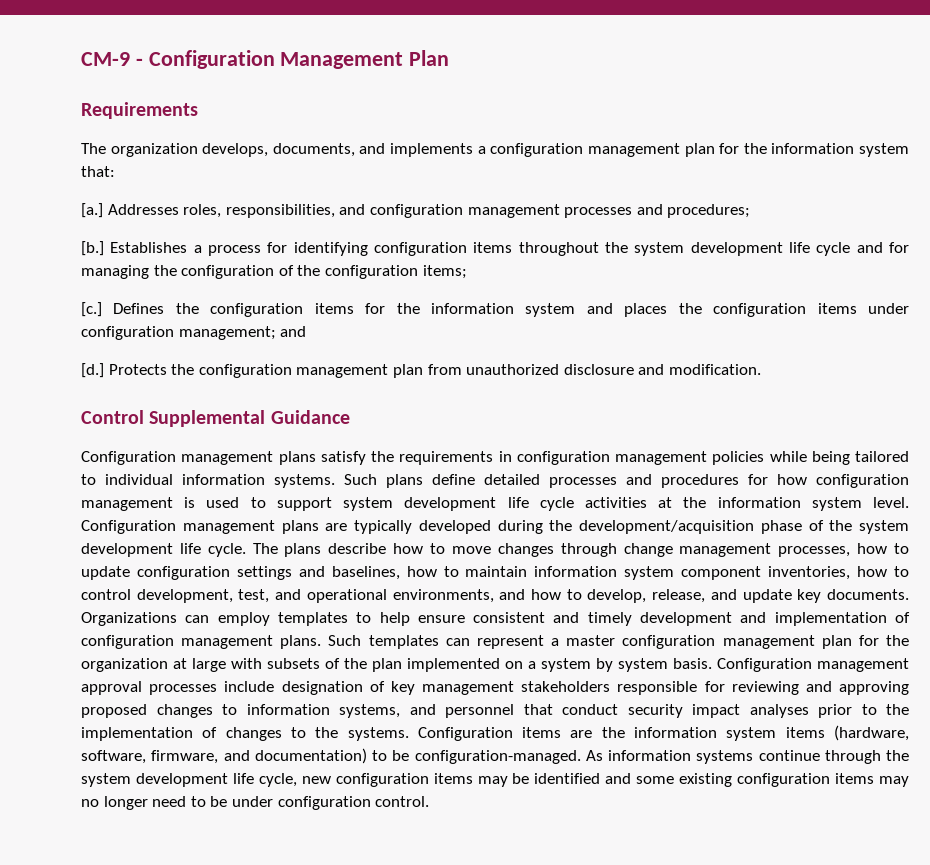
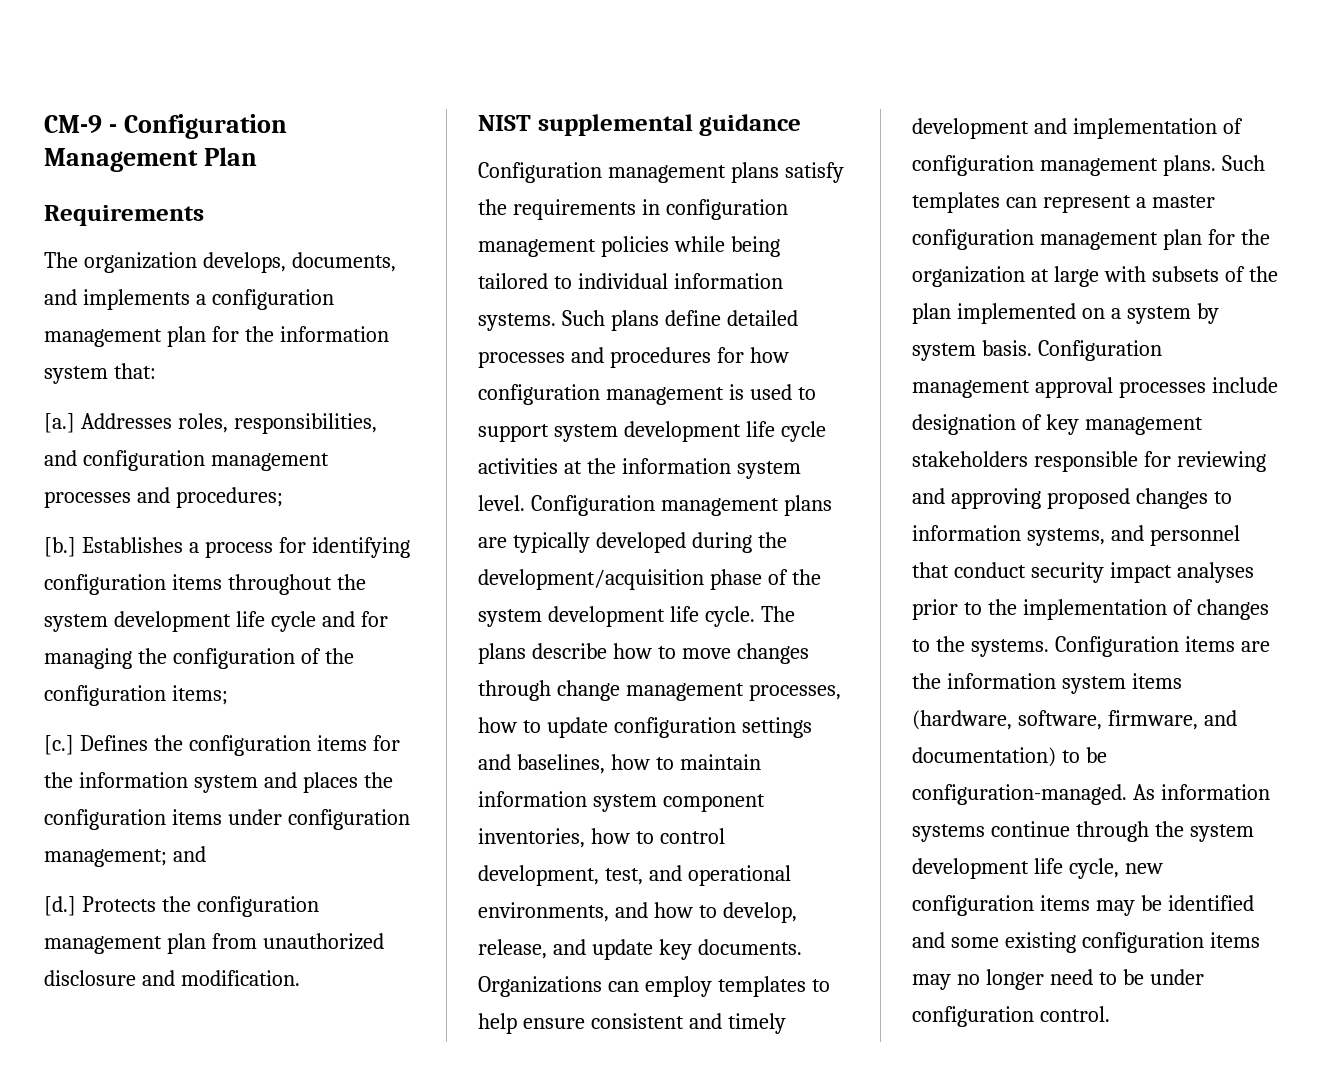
- Control Supplemental Guidance
+ NIST supplemental guidance

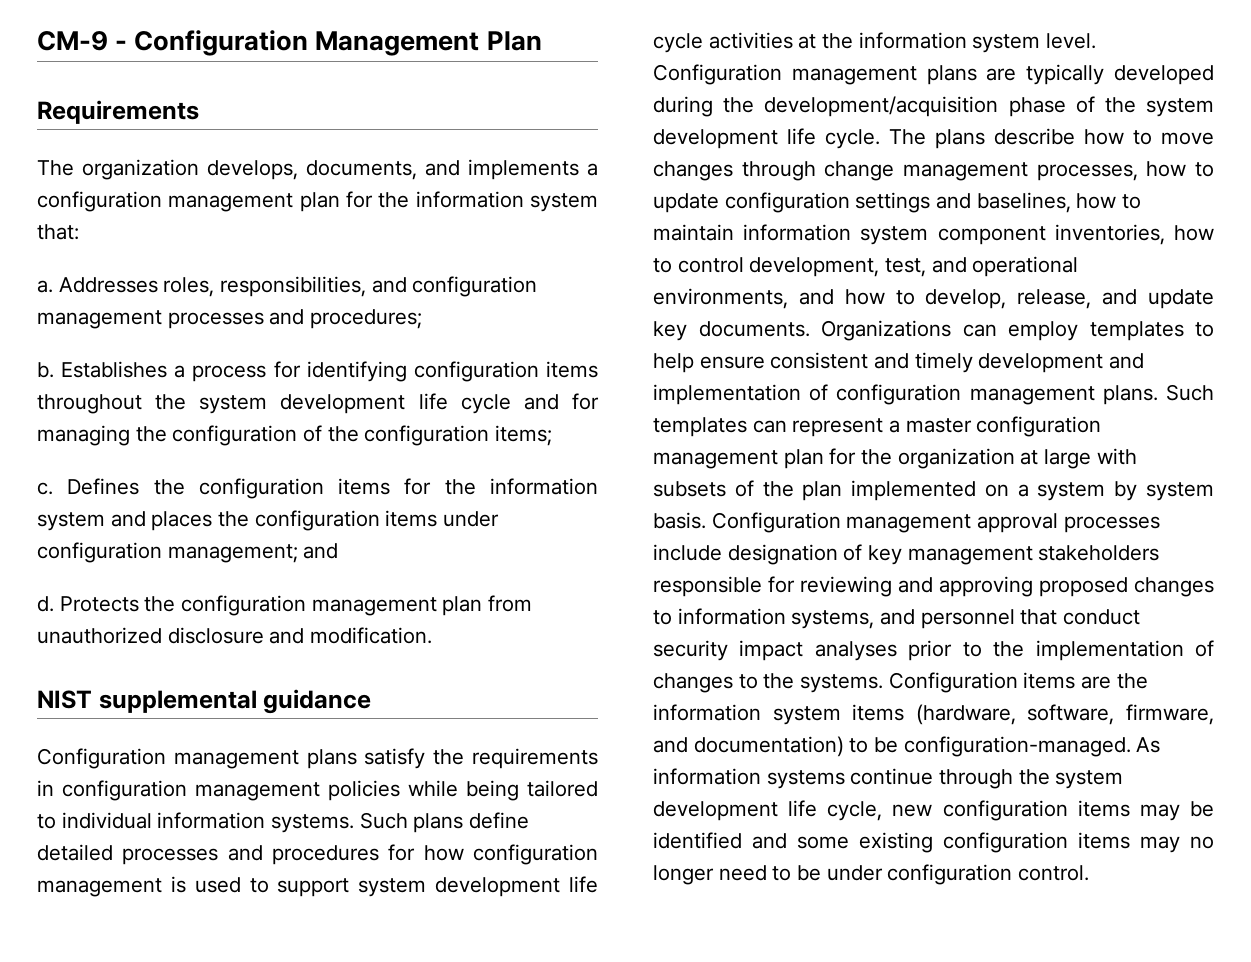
- [a.]
+ a.
- [b.]
+ b.
- [c.]
+ c.
- [d.]
+ d.

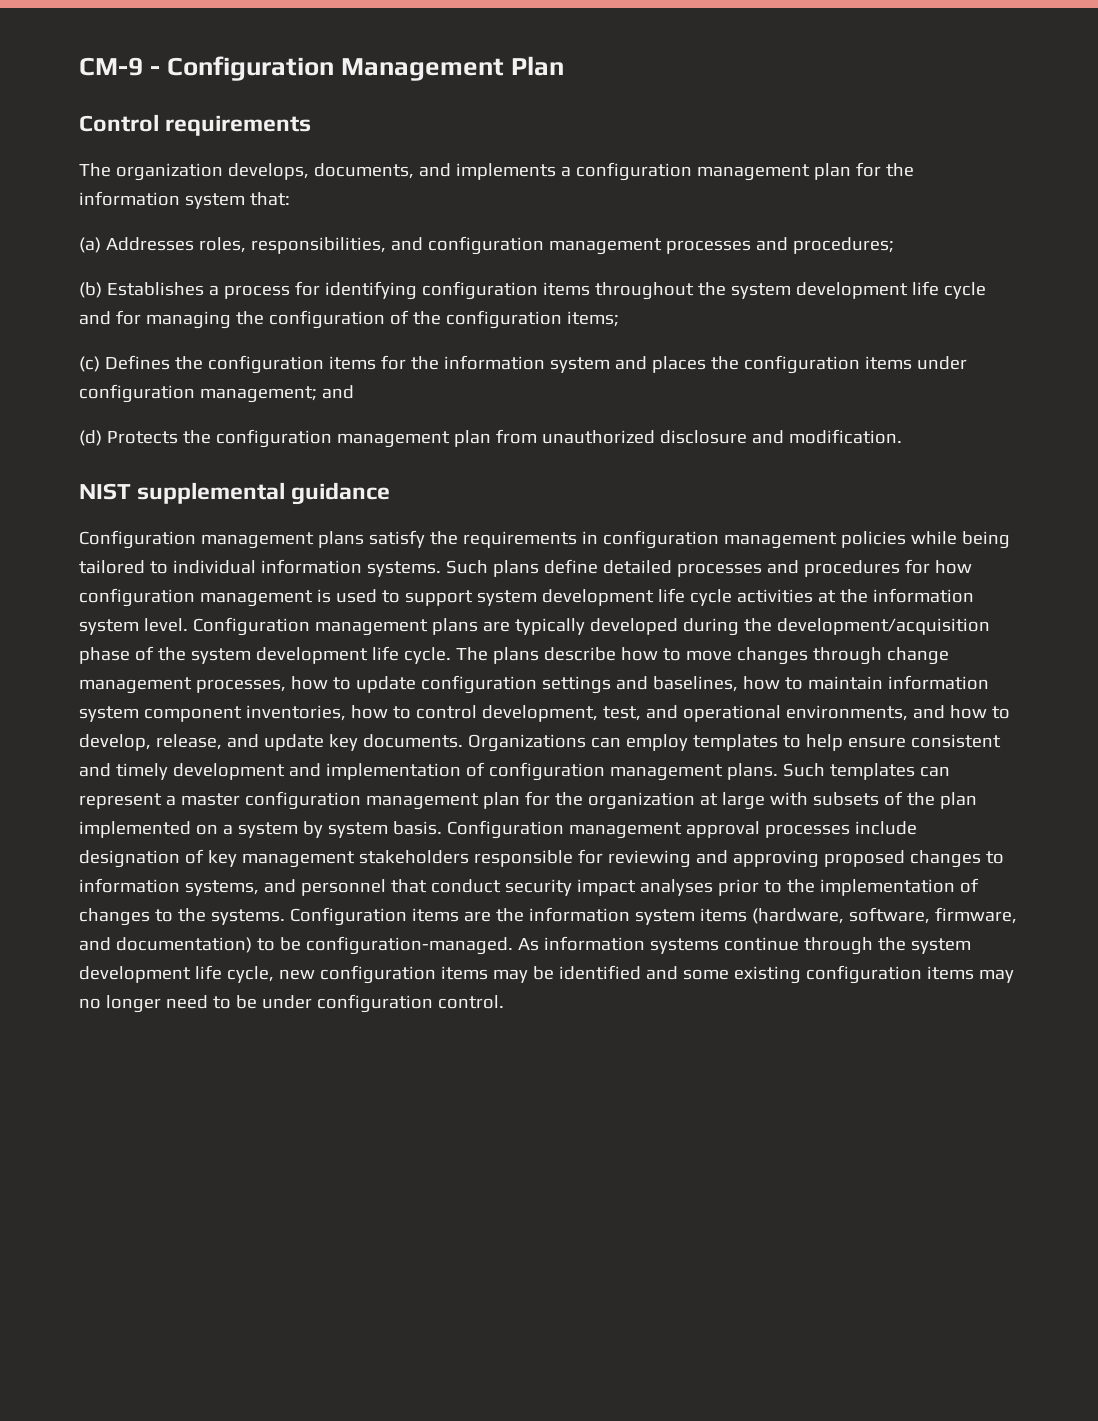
- Requirements
+ Control requirements
- a. Addresses roles, responsibilities, and configuration management processes and procedures;
+ (a) Addresses roles, responsibilities, and configuration management processes and procedures;
- b. Establishes a process for identifying configuration items throughout the system development life cycle and for managing the configuration of the configuration items;
+ (b) Establishes a process for identifying configuration items throughout the system development life cycle and for managing the configuration of the configuration items;
- c. Defines the configuration items for the information system and places the configuration items under configuration management; and
+ (c) Defines the configuration items for the information system and places the configuration items under configuration management; and
- d. Protects the configuration management plan from unauthorized disclosure and modification.
+ (d) Protects the configuration management plan from unauthorized disclosure and modification.

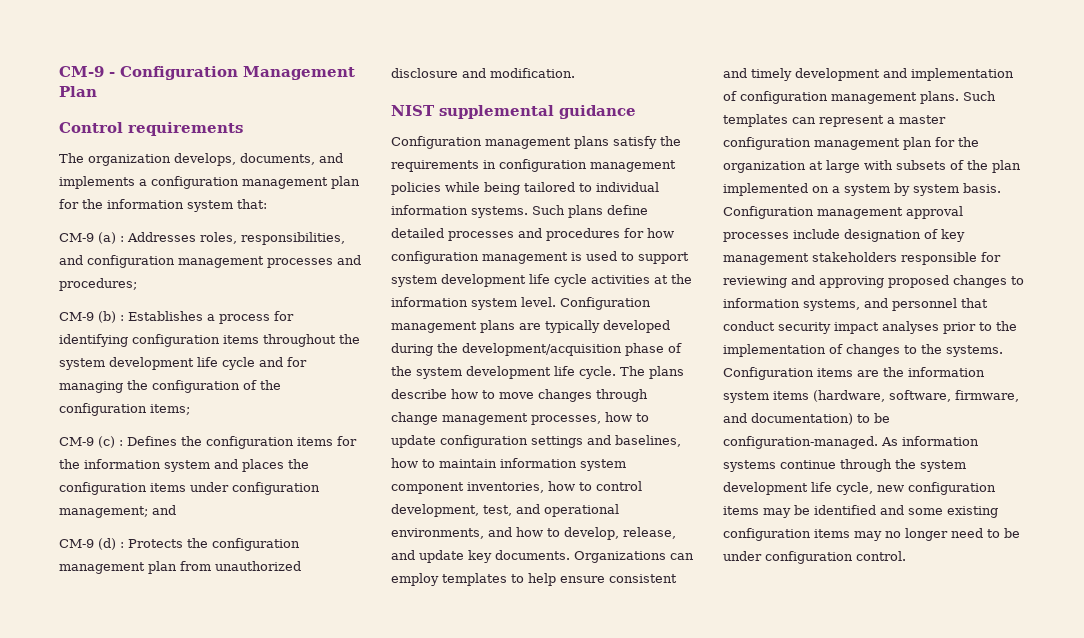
- (a) Addresses roles, responsibilities, and configuration management processes and procedures;
+ CM-9 (a) : Addresses roles, responsibilities, and configuration management processes and procedures;
- (b) Establishes a process for identifying configuration items throughout the system development life cycle and for managing the configuration of the configuration items;
+ CM-9 (b) : Establishes a process for identifying configuration items throughout the system development life cycle and for managing the configuration of the configuration items;
- (c) Defines the configuration items for the information system and places the configuration items under configuration management; and
+ CM-9 (c) : Defines the configuration items for the information system and places the configuration items under configuration management; and
- (d) Protects the configuration management plan from unauthorized disclosure and modification.
+ CM-9 (d) : Protects the configuration management plan from unauthorized disclosure and modification.

